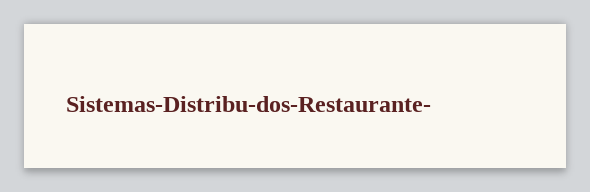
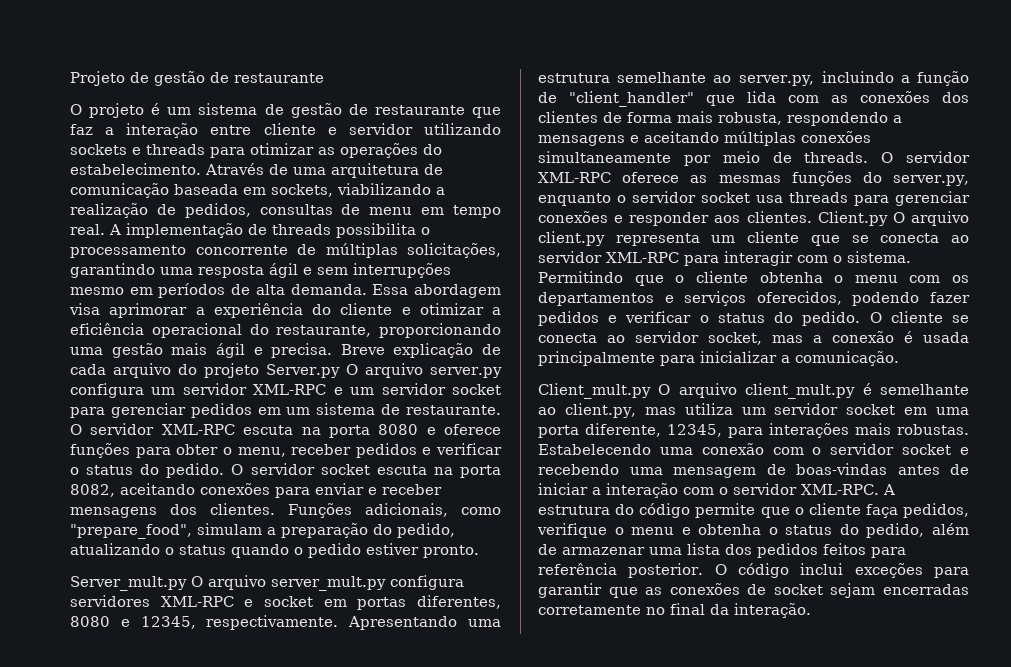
- Sistemas-Distribu-dos-Restaurante-
+ Projeto de gestão de restaurante
+ O projeto é um sistema de gestão de restaurante que faz a interação entre cliente e servidor utilizando sockets e threads para otimizar as operações do estabelecimento. Através de uma arquitetura de comunicação baseada em sockets, viabilizando a realização de pedidos, consultas de menu em tempo real. A implementação de threads possibilita o processamento concorrente de múltiplas solicitações, garantindo uma resposta ágil e sem interrupções mesmo em períodos de alta demanda. Essa abordagem visa aprimorar a experiência do cliente e otimizar a eficiência operacional do restaurante, proporcionando uma gestão mais ágil e precisa. Breve explicação de cada arquivo do projeto Server.py O arquivo server.py configura um servidor XML-RPC e um servidor socket para gerenciar pedidos em um sistema de restaurante. O servidor XML-RPC escuta na porta 8080 e oferece funções para obter o menu, receber pedidos e verificar o status do pedido. O servidor socket escuta na porta 8082, aceitando conexões para enviar e receber mensagens dos clientes. Funções adicionais, como "prepare_food", simulam a preparação do pedido, atualizando o status quando o pedido estiver pronto.
+ Server_mult.py O arquivo server_mult.py configura servidores XML-RPC e socket em portas diferentes, 8080 e 12345, respectivamente. Apresentando uma estrutura semelhante ao server.py, incluindo a função de "client_handler" que lida com as conexões dos clientes de forma mais robusta, respondendo a mensagens e aceitando múltiplas conexões simultaneamente por meio de threads. O servidor XML-RPC oferece as mesmas funções do server.py, enquanto o servidor socket usa threads para gerenciar conexões e responder aos clientes. Client.py O arquivo client.py representa um cliente que se conecta ao servidor XML-RPC para interagir com o sistema. Permitindo que o cliente obtenha o menu com os departamentos e serviços oferecidos, podendo fazer pedidos e verificar o status do pedido. O cliente se conecta ao servidor socket, mas a conexão é usada principalmente para inicializar a comunicação.
+ Client_mult.py O arquivo client_mult.py é semelhante ao client.py, mas utiliza um servidor socket em uma porta diferente, 12345, para interações mais robustas. Estabelecendo uma conexão com o servidor socket e recebendo uma mensagem de boas-vindas antes de iniciar a interação com o servidor XML-RPC. A estrutura do código permite que o cliente faça pedidos, verifique o menu e obtenha o status do pedido, além de armazenar uma lista dos pedidos feitos para referência posterior. O código inclui exceções para garantir que as conexões de socket sejam encerradas corretamente no final da interação.

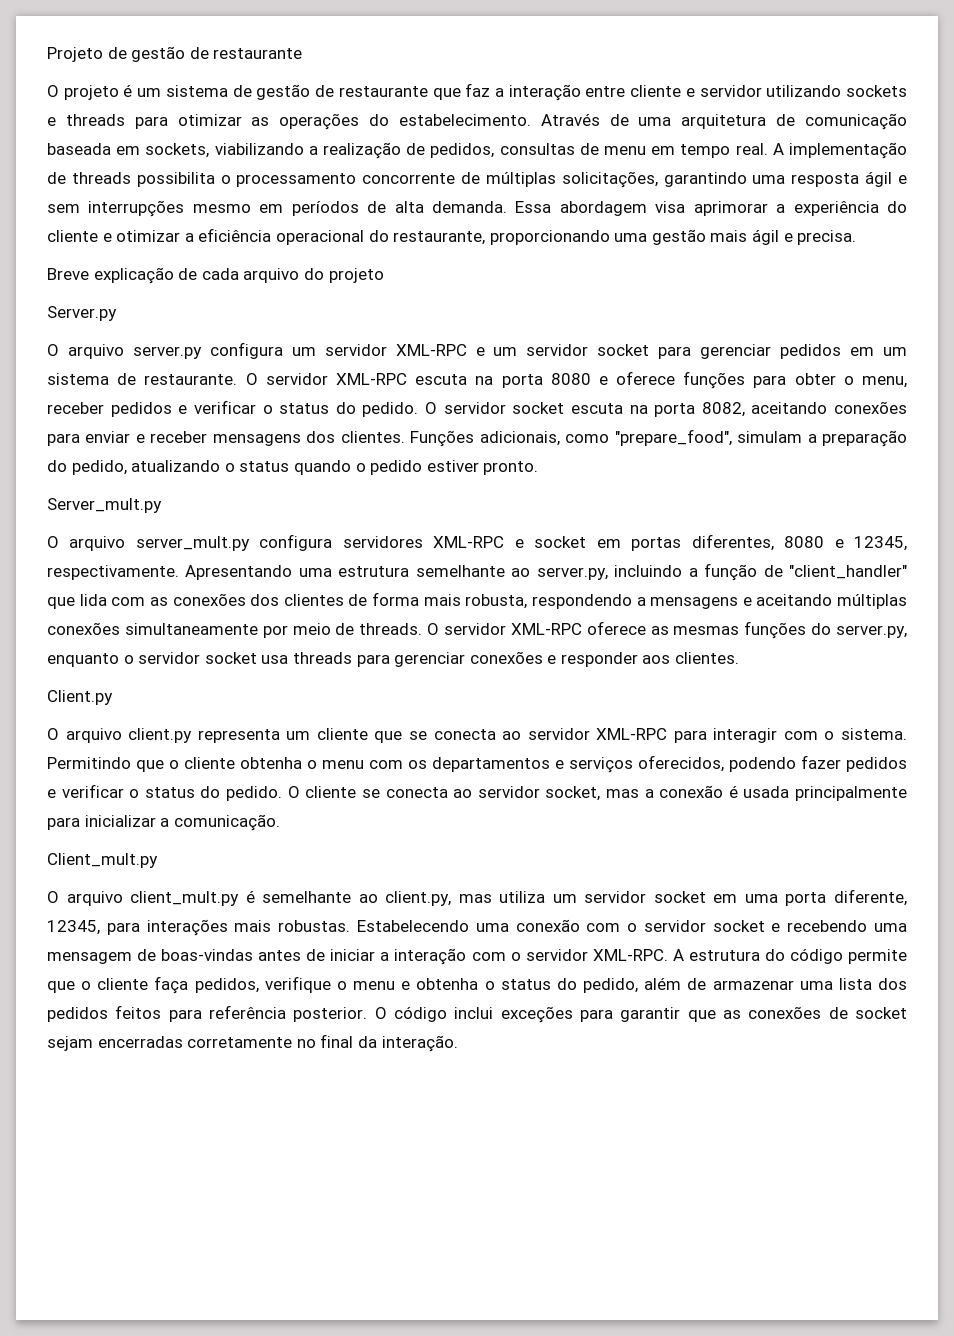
- Essa abordagem visa aprimorar a experiência do cliente e otimizar a eficiência operacional do restaurante, proporcionando uma gestão mais ágil e precisa. Breve explicação de cada arquivo do projeto Server.py O arquivo server.py configura um servidor XML-RPC e um servidor socket para gerenciar pedidos em um sistema de restaurante.
+ Essa abordagem visa aprimorar a experiência do cliente e otimizar a eficiência operacional do restaurante, proporcionando uma gestão mais ágil e precisa.
+ Breve explicação de cada arquivo do projeto
+ Server.py
+ O arquivo server.py configura um servidor XML-RPC e um servidor socket para gerenciar pedidos em um sistema de restaurante.
- Server_mult.py O arquivo server_mult.py configura servidores XML-RPC e socket em portas diferentes, 8080 e 12345, respectivamente.
+ Server_mult.py
+ O arquivo server_mult.py configura servidores XML-RPC e socket em portas diferentes, 8080 e 12345, respectivamente.
- O servidor XML-RPC oferece as mesmas funções do server.py, enquanto o servidor socket usa threads para gerenciar conexões e responder aos clientes. Client.py O arquivo client.py representa um cliente que se conecta ao servidor XML-RPC para interagir com o sistema.
+ O servidor XML-RPC oferece as mesmas funções do server.py, enquanto o servidor socket usa threads para gerenciar conexões e responder aos clientes.
+ Client.py
+ O arquivo client.py representa um cliente que se conecta ao servidor XML-RPC para interagir com o sistema.
- Client_mult.py O arquivo client_mult.py é semelhante ao client.py, mas utiliza um servidor socket em uma porta diferente, 12345, para interações mais robustas.
+ Client_mult.py
+ O arquivo client_mult.py é semelhante ao client.py, mas utiliza um servidor socket em uma porta diferente, 12345, para interações mais robustas.

